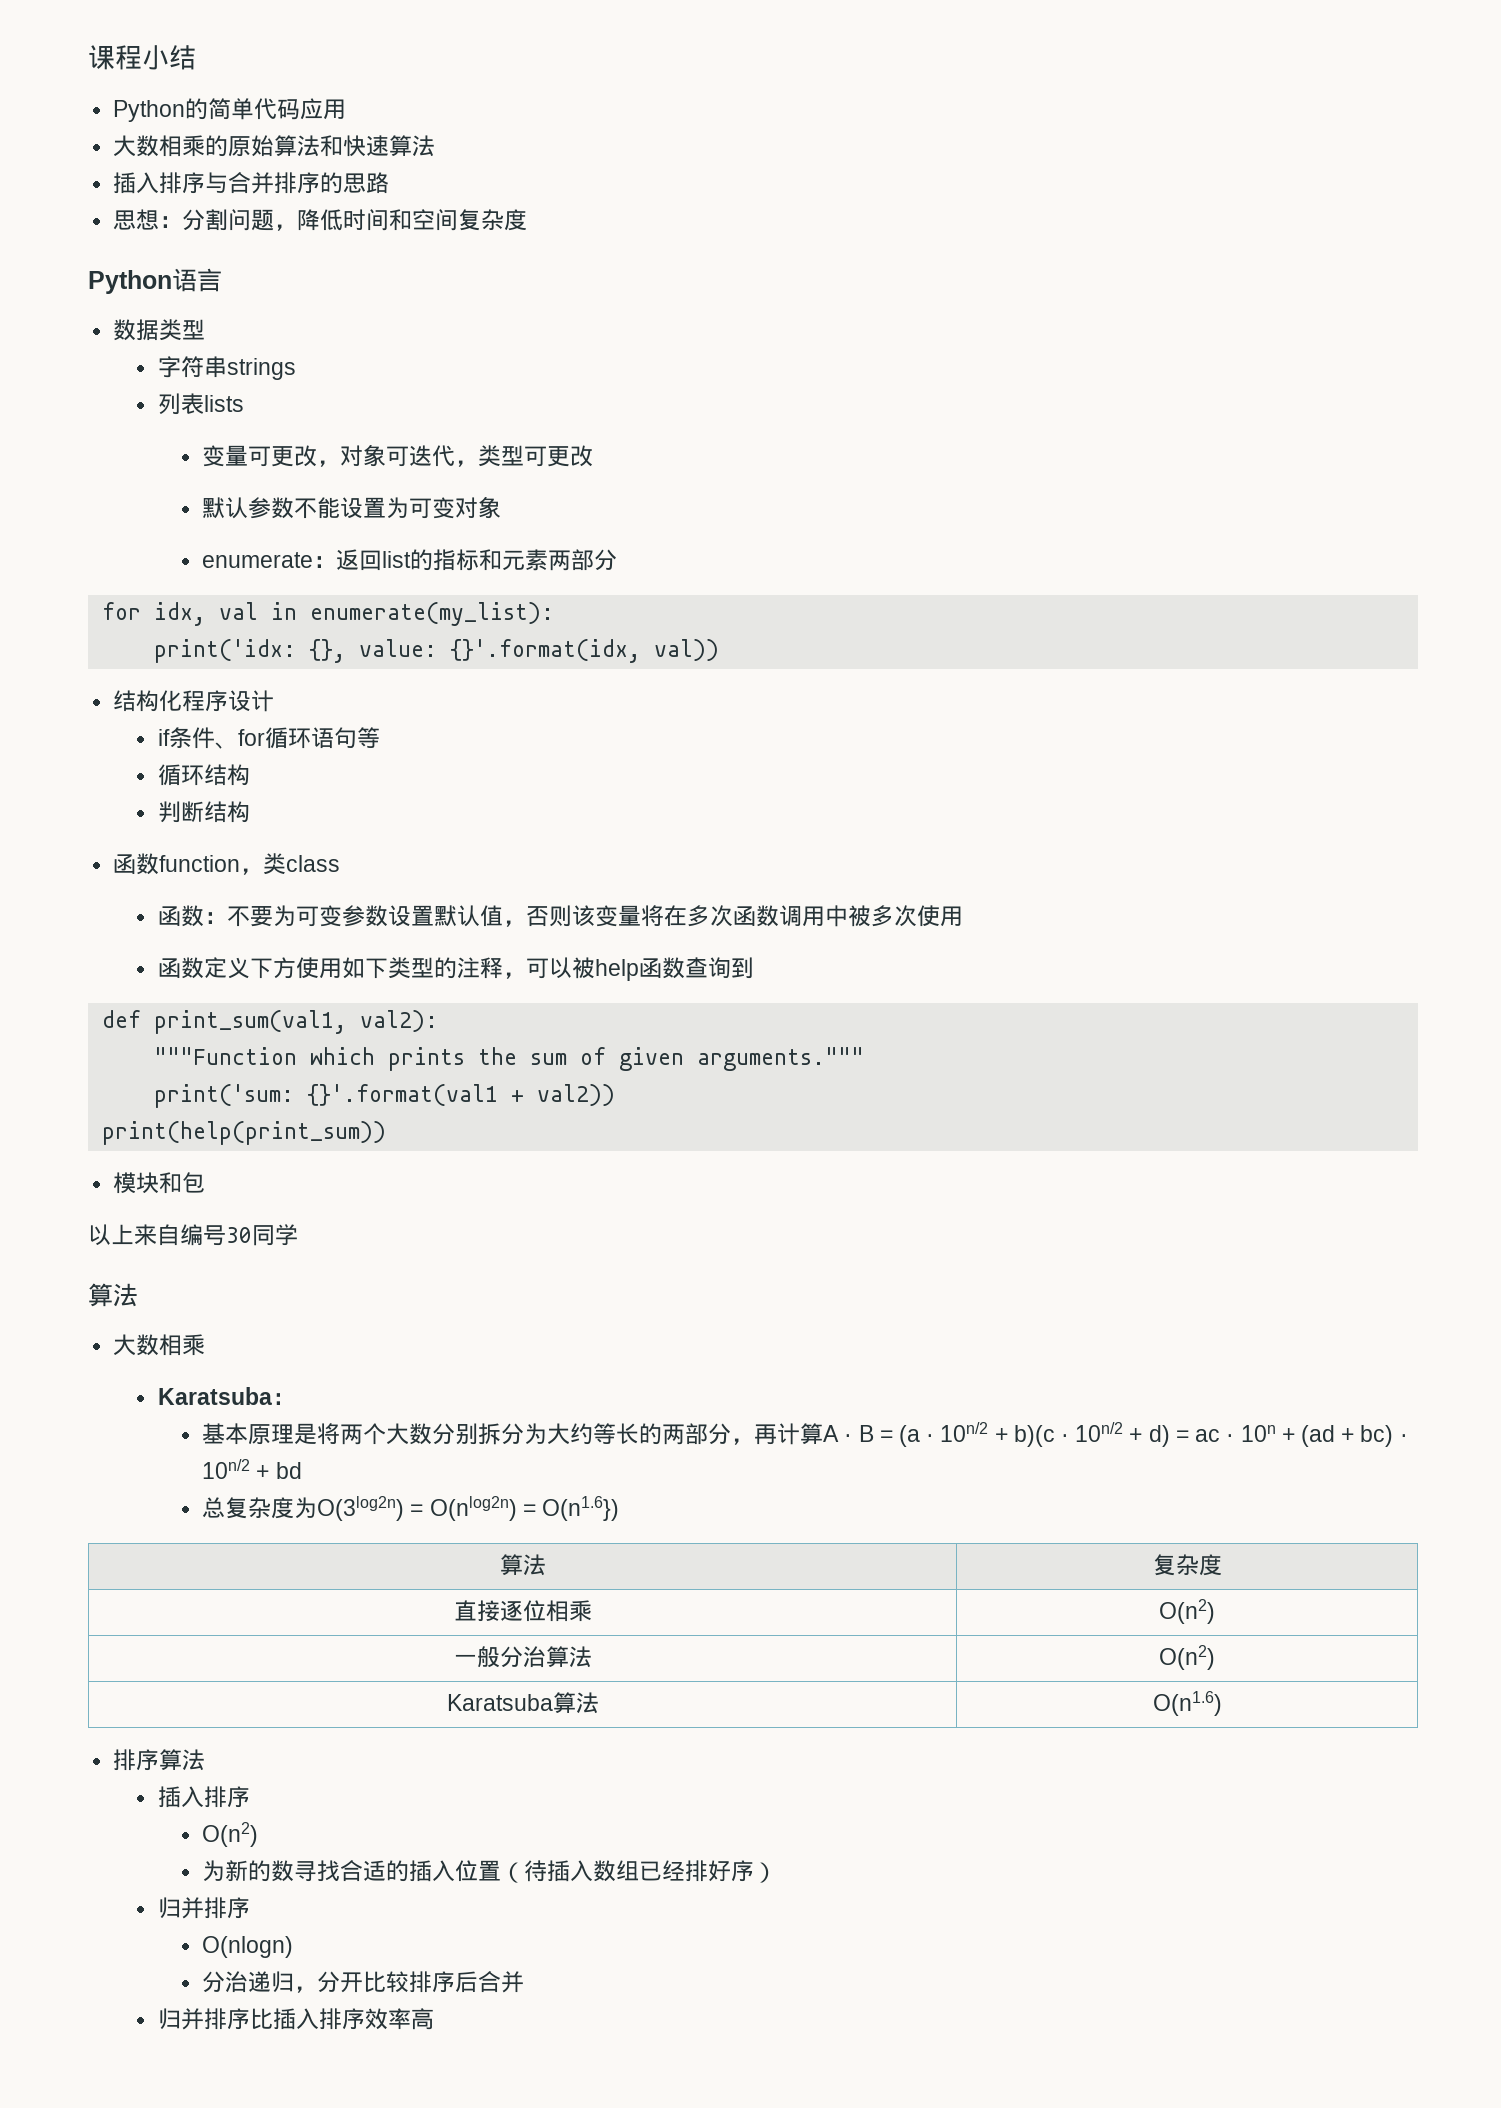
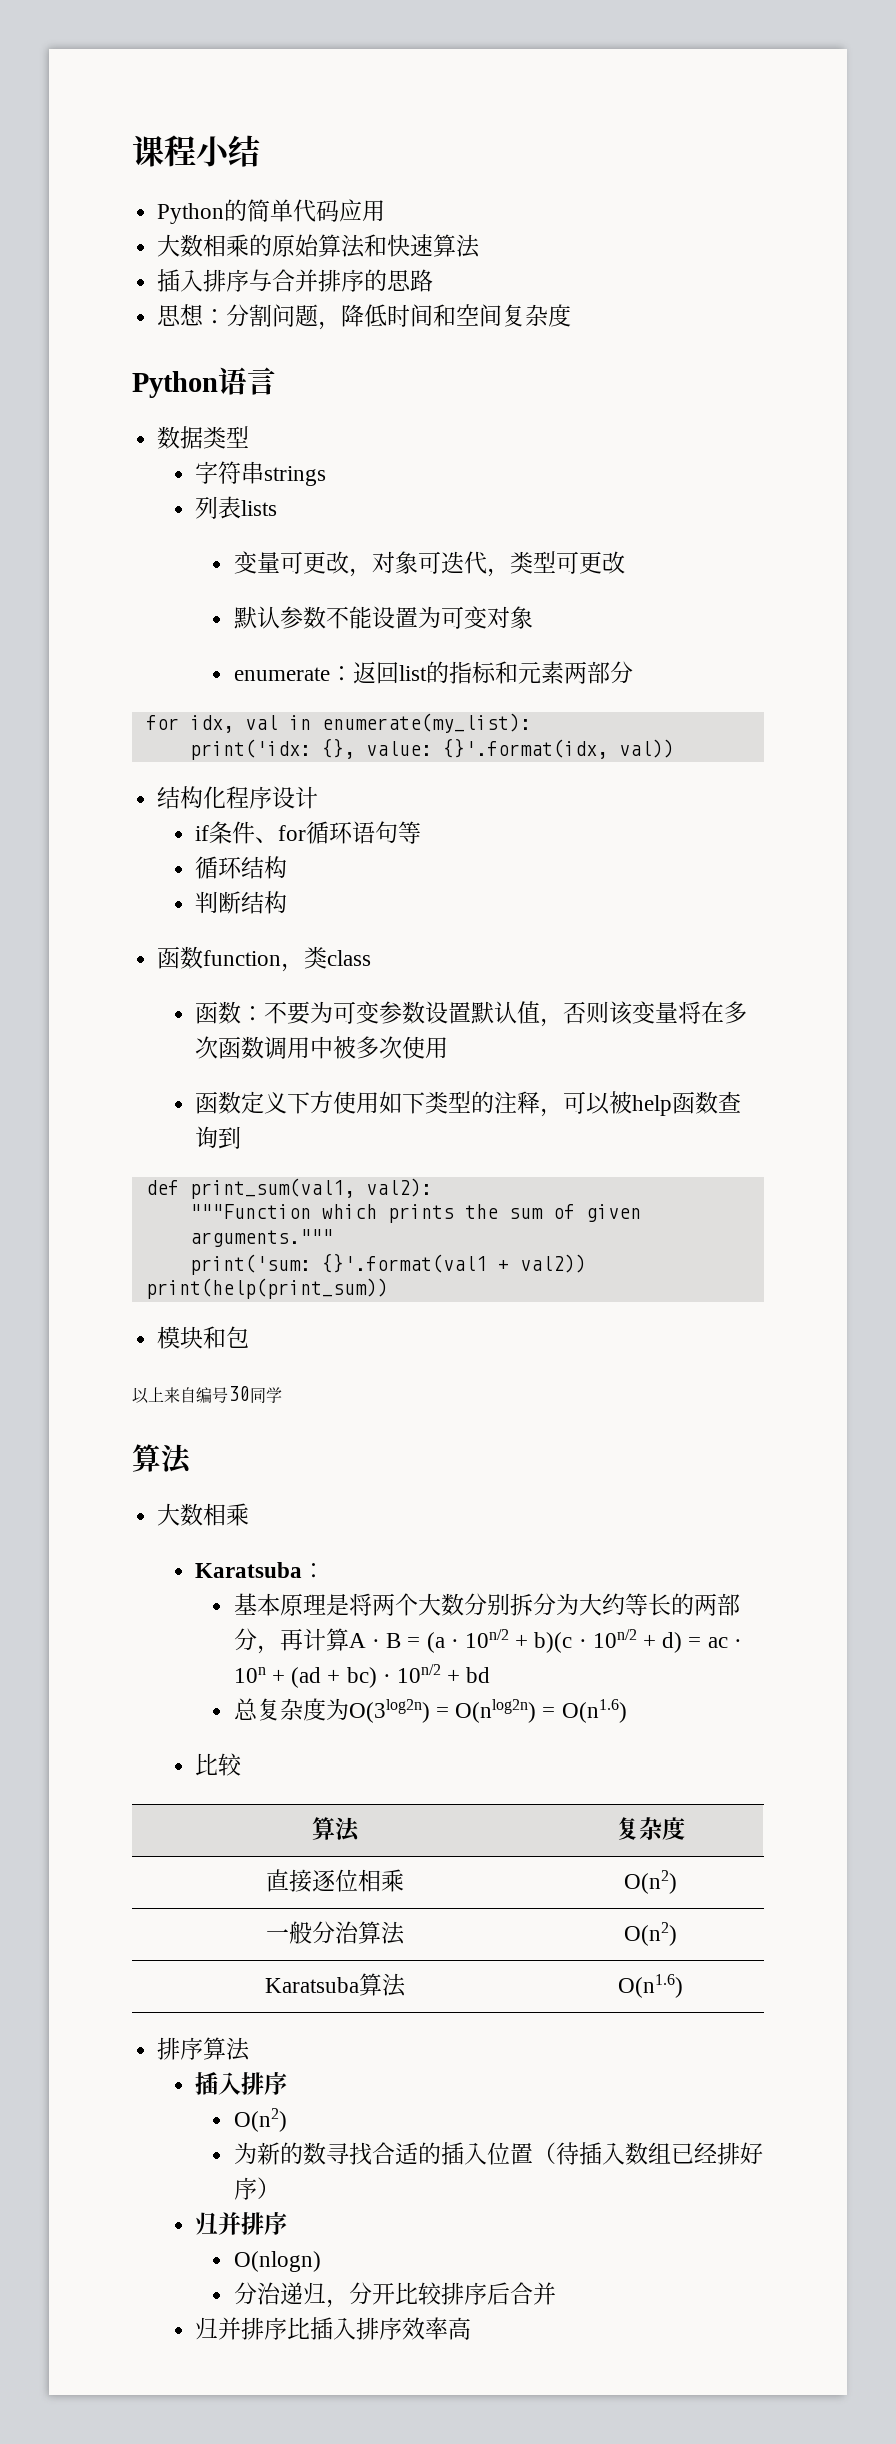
- 总复杂度为O(3log2n) = O(nlog2n) = O(n1.6})
+ 总复杂度为O(3log2n) = O(nlog2n) = O(n1.6)
+ 比较

